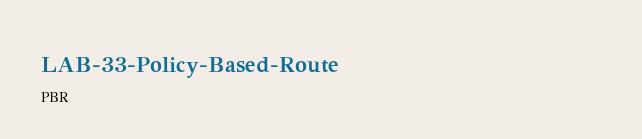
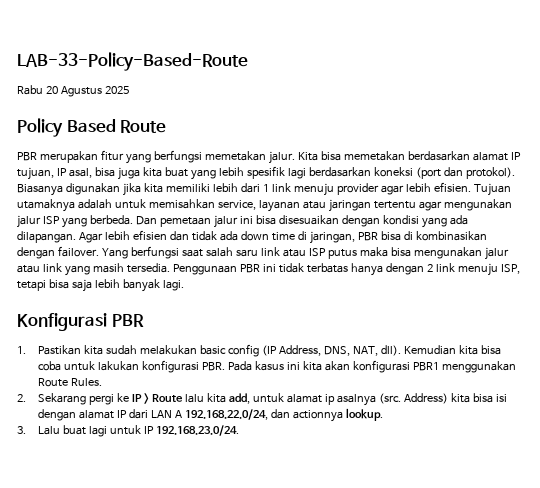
- PBR
+ Rabu 20 Agustus 2025
+ Policy Based Route
+ PBR merupakan fitur yang berfungsi memetakan jalur. Kita bisa memetakan berdasarkan alamat IP tujuan, IP asal, bisa juga kita buat yang lebih spesifik lagi berdasarkan koneksi (port dan protokol). Biasanya digunakan jika kita memiliki lebih dari 1 link menuju provider agar lebih efisien. Tujuan utamaknya adalah untuk memisahkan service, layanan atau jaringan tertentu agar mengunakan jalur ISP yang berbeda. Dan pemetaan jalur ini bisa disesuaikan dengan kondisi yang ada dilapangan. Agar lebih efisien dan tidak ada down time di jaringan, PBR bisa di kombinasikan dengan failover. Yang berfungsi saat salah saru link atau ISP putus maka bisa mengunakan jalur atau link yang masih tersedia. Penggunaan PBR ini tidak terbatas hanya dengan 2 link menuju ISP, tetapi bisa saja lebih banyak lagi.
+ Konfigurasi PBR
+ 1. Pastikan kita sudah melakukan basic config (IP Address, DNS, NAT, dll). Kemudian kita bisa coba untuk lakukan konfigurasi PBR. Pada kasus ini kita akan konfigurasi PBR1 menggunakan Route Rules.
+ 2. Sekarang pergi ke IP > Route lalu kita add, untuk alamat ip asalnya (src. Address) kita bisa isi dengan alamat IP dari LAN A 192.168.22.0/24, dan actionnya lookup.
+ 3. Lalu buat lagi untuk IP 192.168.23.0/24.

